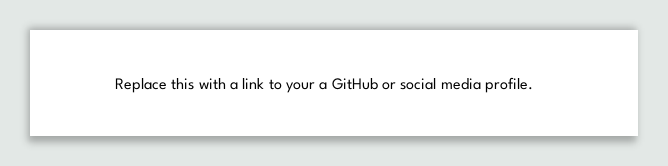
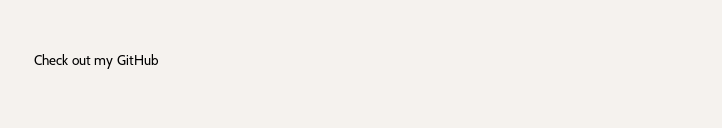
- Replace this with a link to your a GitHub or social media profile.
+ Check out my GitHub

